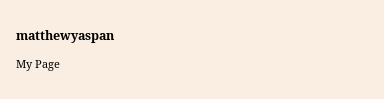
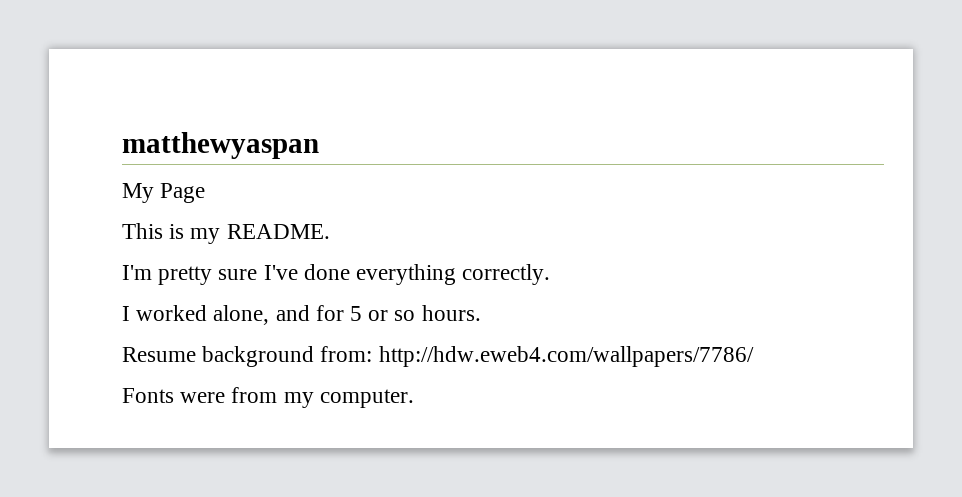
+ This is my README.
+ I'm pretty sure I've done everything correctly.
+ I worked alone, and for 5 or so hours.
+ Resume background from: http://hdw.eweb4.com/wallpapers/7786/
+ Fonts were from my computer.

